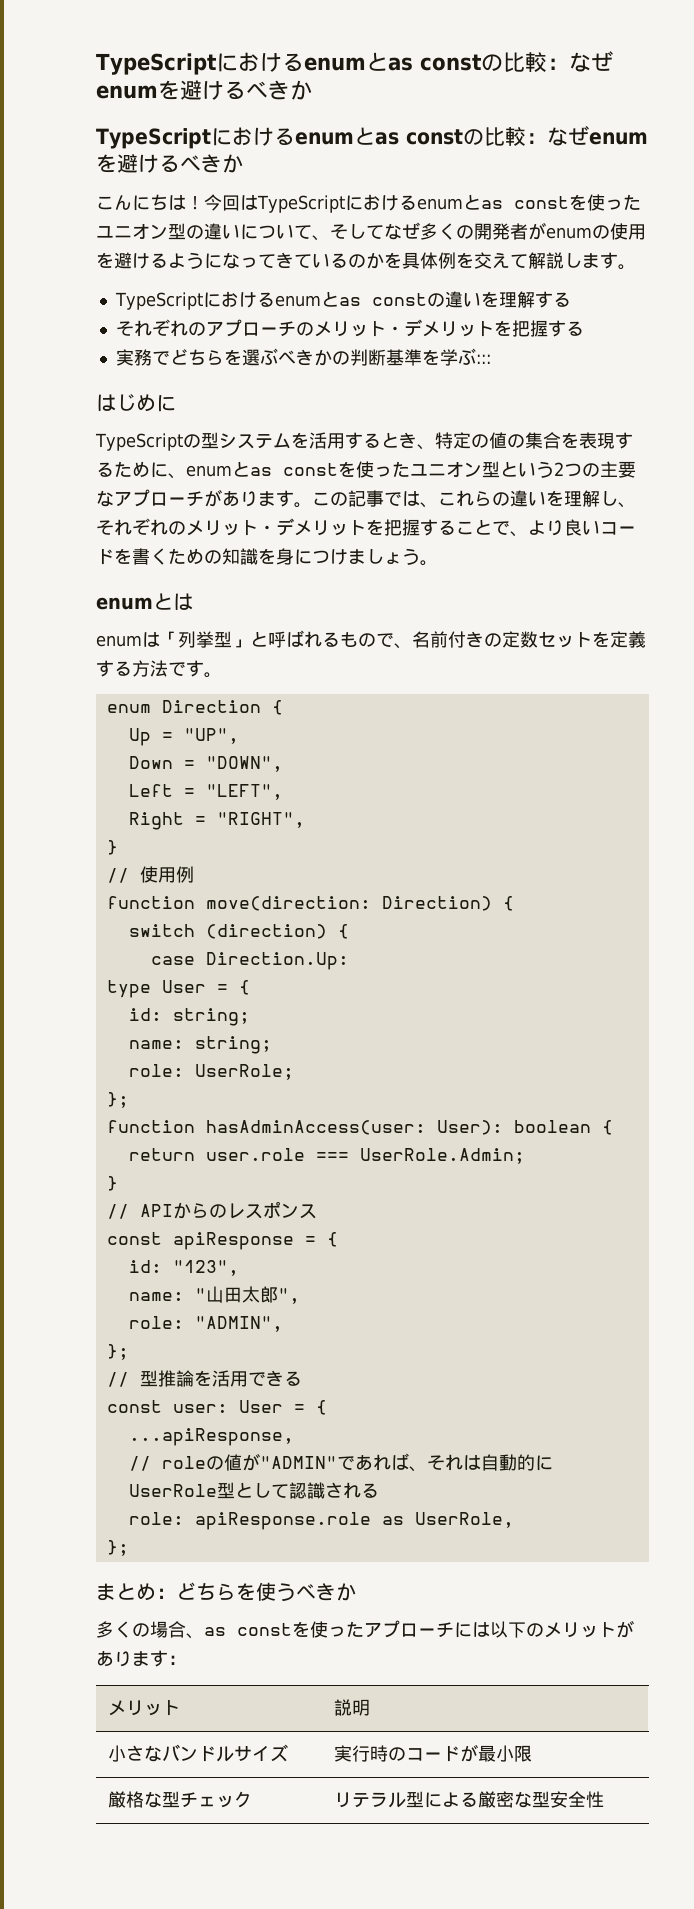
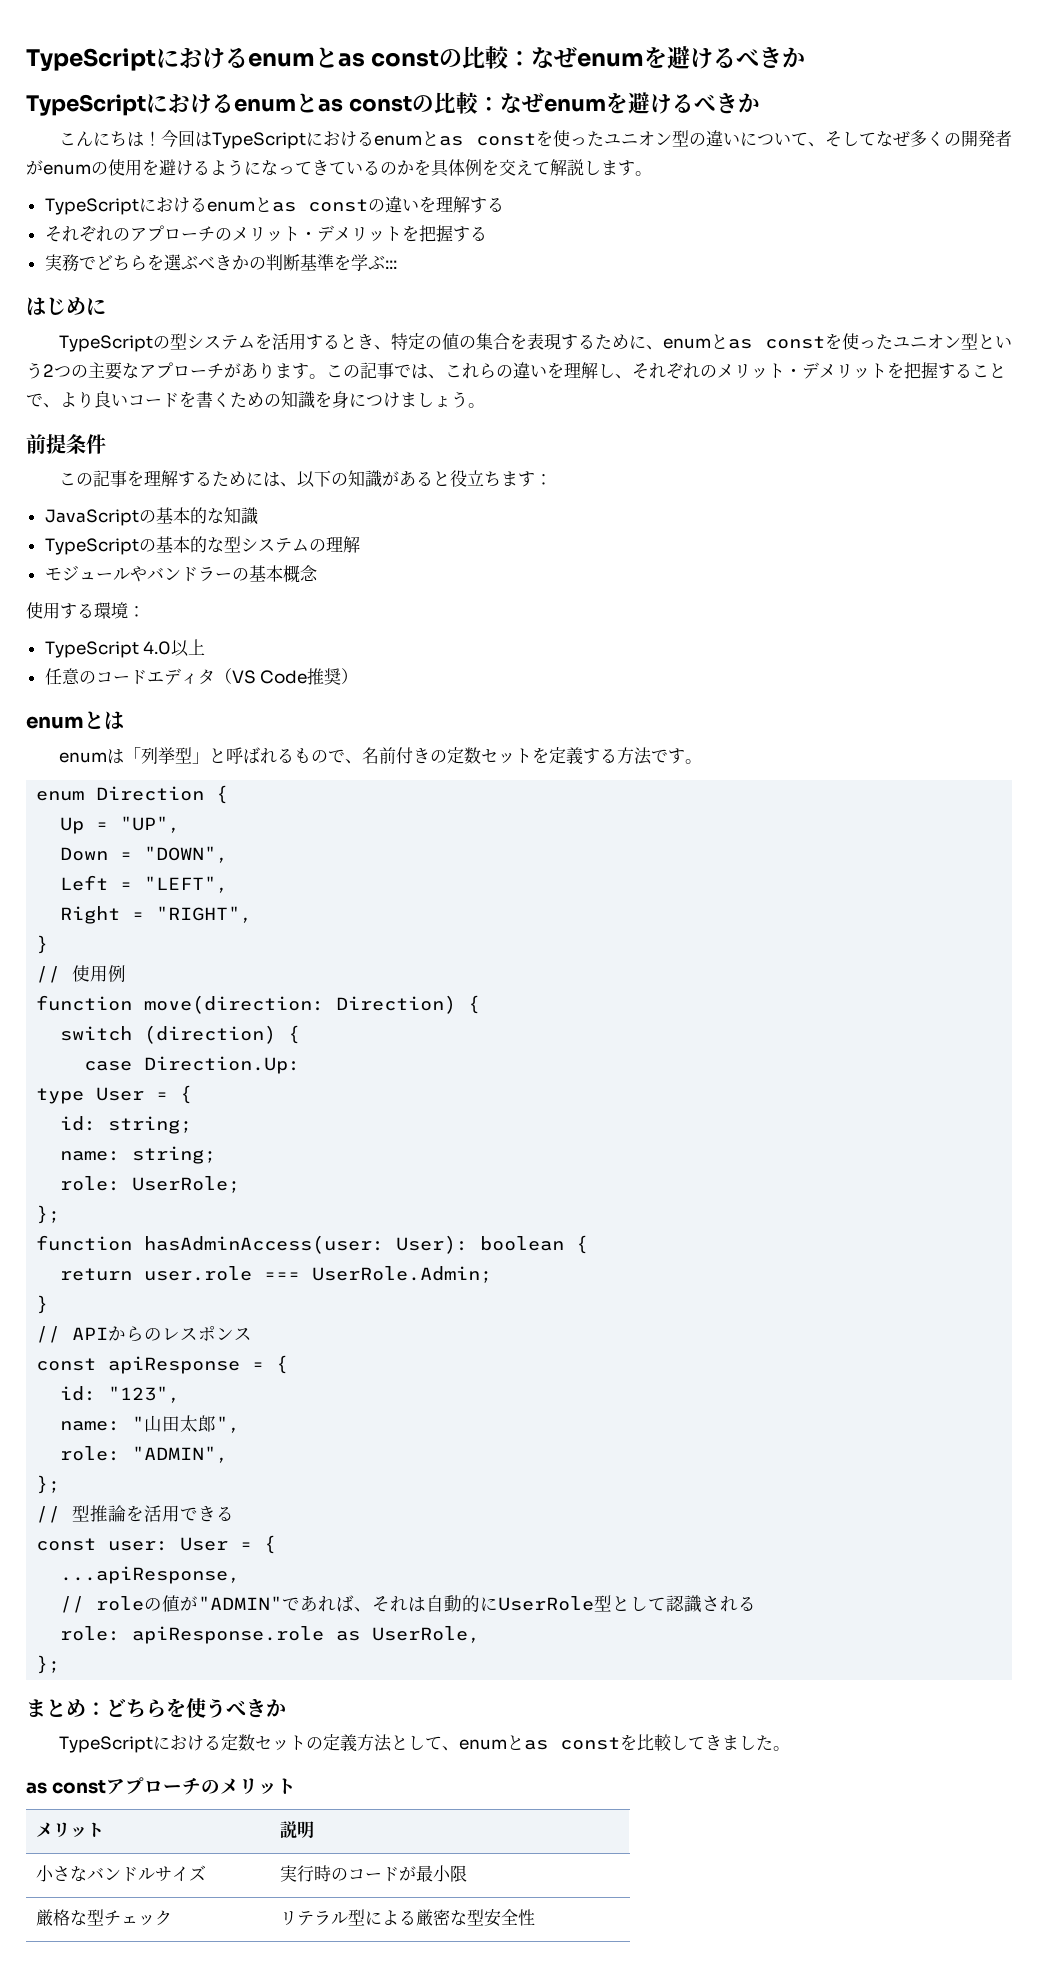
+ 前提条件
+ この記事を理解するためには、以下の知識があると役立ちます：
+ JavaScriptの基本的な知識
+ TypeScriptの基本的な型システムの理解
+ モジュールやバンドラーの基本概念
+ 使用する環境：
+ TypeScript 4.0以上
+ 任意のコードエディタ（VS Code推奨）
- 多くの場合、as constを使ったアプローチには以下のメリットがあります：
+ TypeScriptにおける定数セットの定義方法として、enumとas constを比較してきました。
+ as constアプローチのメリット

